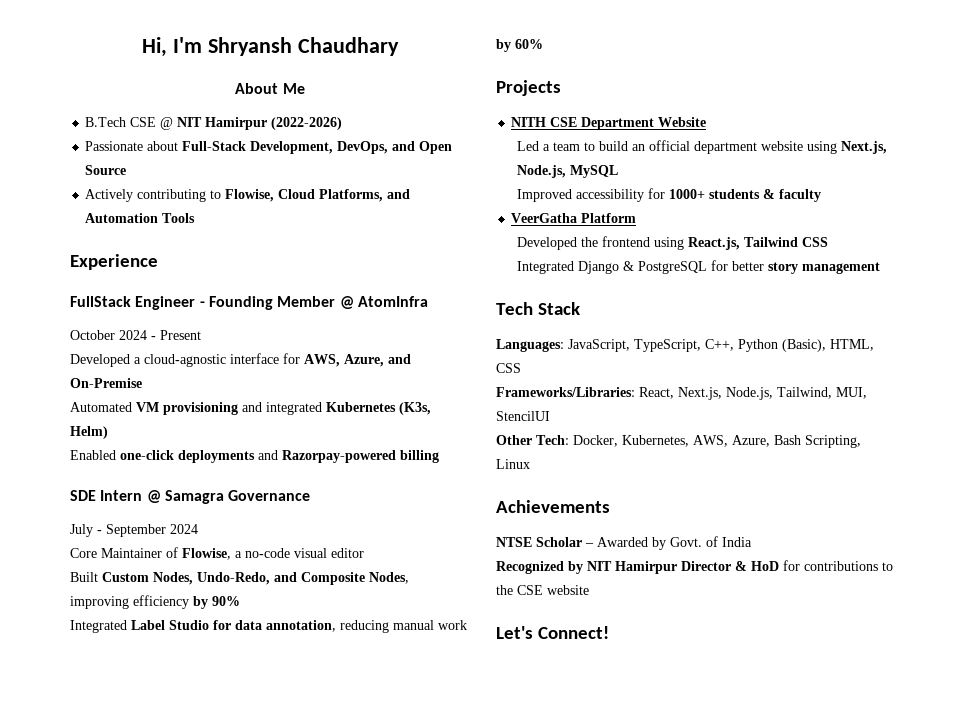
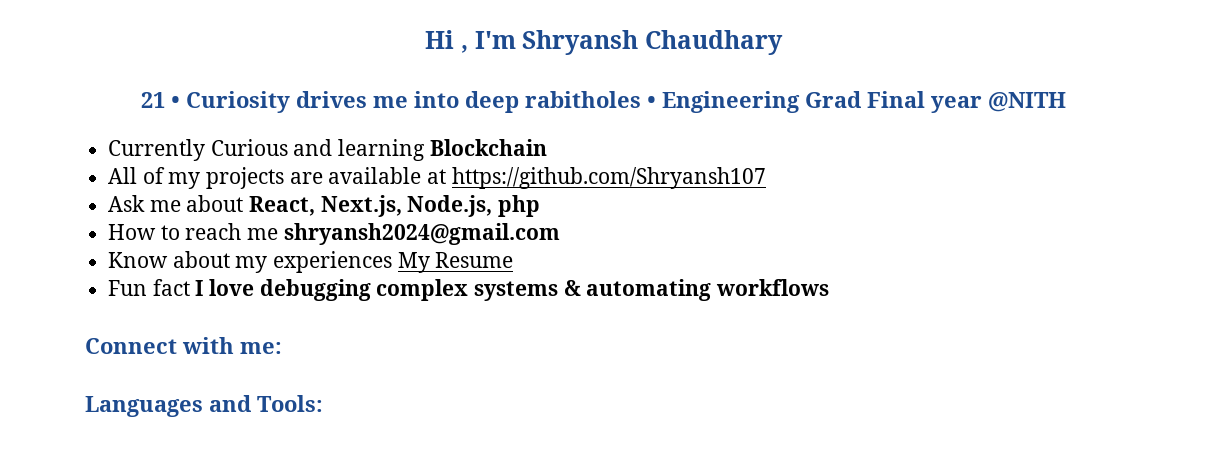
- Hi, I'm Shryansh Chaudhary
+ Hi , I'm Shryansh Chaudhary
- About Me
- B.Tech CSE @ NIT Hamirpur (2022-2026)
- Passionate about Full-Stack Development, DevOps, and Open Source
- Actively contributing to Flowise, Cloud Platforms, and Automation Tools
- Experience
- FullStack Engineer - Founding Member @ AtomInfra
- October 2024 - Present
- Developed a cloud-agnostic interface for AWS, Azure, and On-Premise
- Automated VM provisioning and integrated Kubernetes (K3s, Helm)
- Enabled one-click deployments and Razorpay-powered billing
- SDE Intern @ Samagra Governance
- July - September 2024
- Core Maintainer of Flowise, a no-code visual editor
- Built Custom Nodes, Undo-Redo, and Composite Nodes, improving efficiency by 90%
- Integrated Label Studio for data annotation, reducing manual work by 60%
- Projects
- NITH CSE Department Website
- Led a team to build an official department website using Next.js, Node.js, MySQL
- Improved accessibility for 1000+ students & faculty
- VeerGatha Platform
- Developed the frontend using React.js, Tailwind CSS
- Integrated Django & PostgreSQL for better story management
- Tech Stack
- Languages: JavaScript, TypeScript, C++, Python (Basic), HTML, CSS
- Frameworks/Libraries: React, Next.js, Node.js, Tailwind, MUI, StencilUI
- Other Tech: Docker, Kubernetes, AWS, Azure, Bash Scripting, Linux
- Achievements
- NTSE Scholar – Awarded by Govt. of India
- Recognized by NIT Hamirpur Director & HoD for contributions to the CSE website
- Let's Connect!
+ 21 • Curiosity drives me into deep rabitholes • Engineering Grad Final year @NITH
+ Currently Curious and learning Blockchain
+ All of my projects are available at https://github.com/Shryansh107
+ Ask me about React, Next.js, Node.js, php
+ How to reach me shryansh2024@gmail.com
+ Know about my experiences My Resume
+ Fun fact I love debugging complex systems & automating workflows
+ Connect with me:
+ Languages and Tools:

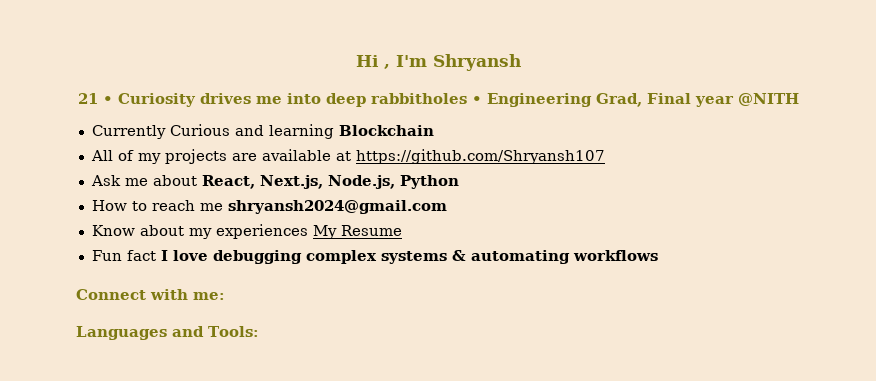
- Hi , I'm Shryansh Chaudhary
+ Hi , I'm Shryansh
- 21 • Curiosity drives me into deep rabitholes • Engineering Grad Final year @NITH
+ 21 • Curiosity drives me into deep rabbitholes • Engineering Grad, Final year @NITH
- Ask me about React, Next.js, Node.js, php
+ Ask me about React, Next.js, Node.js, Python

